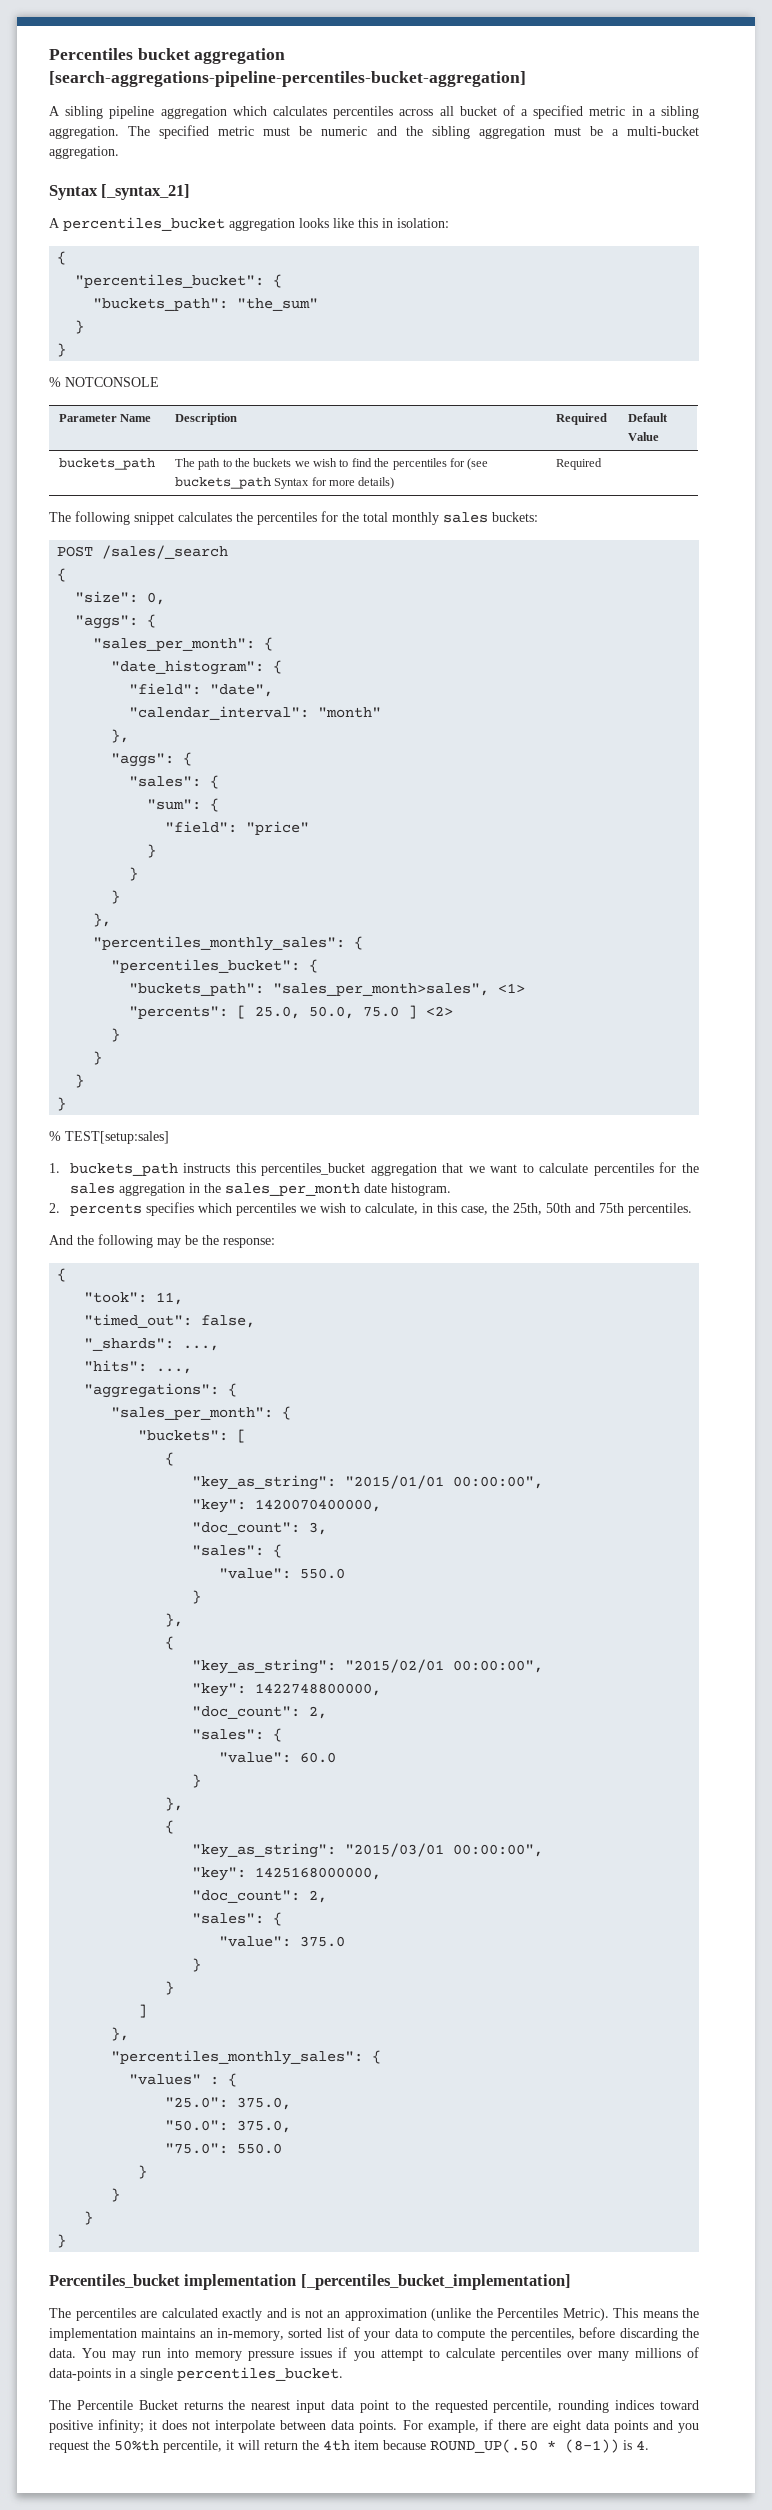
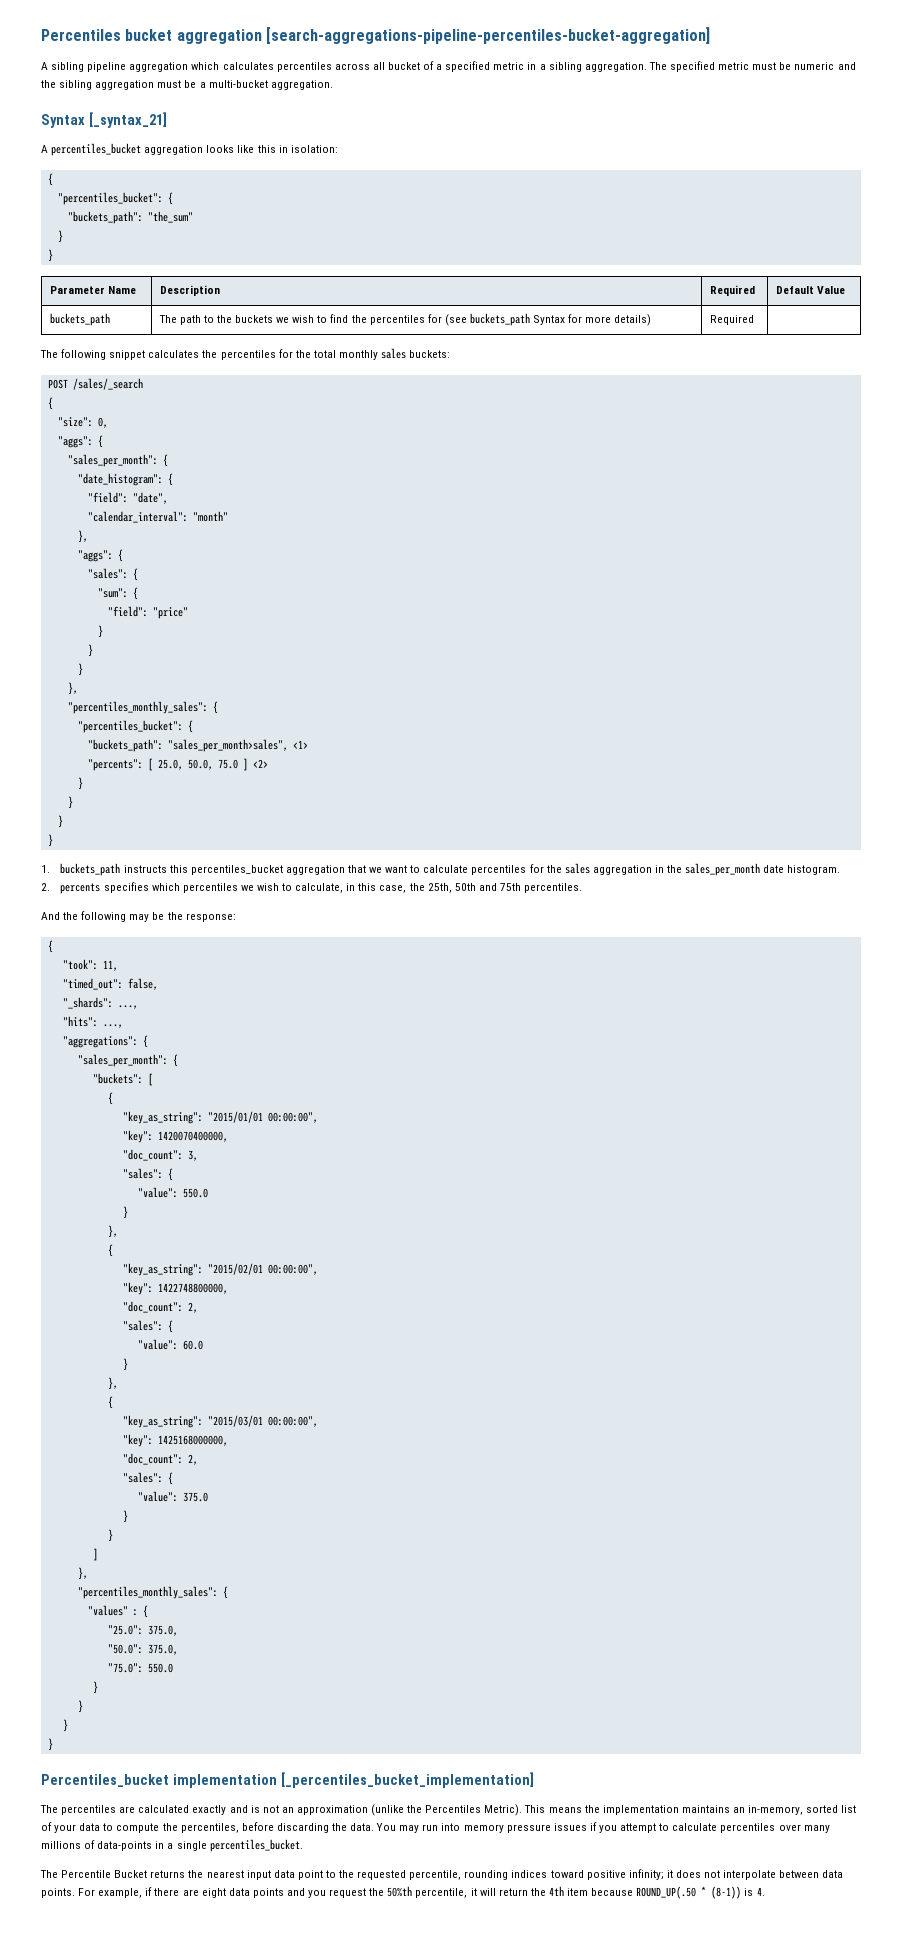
- % NOTCONSOLE
- % TEST[setup:sales]

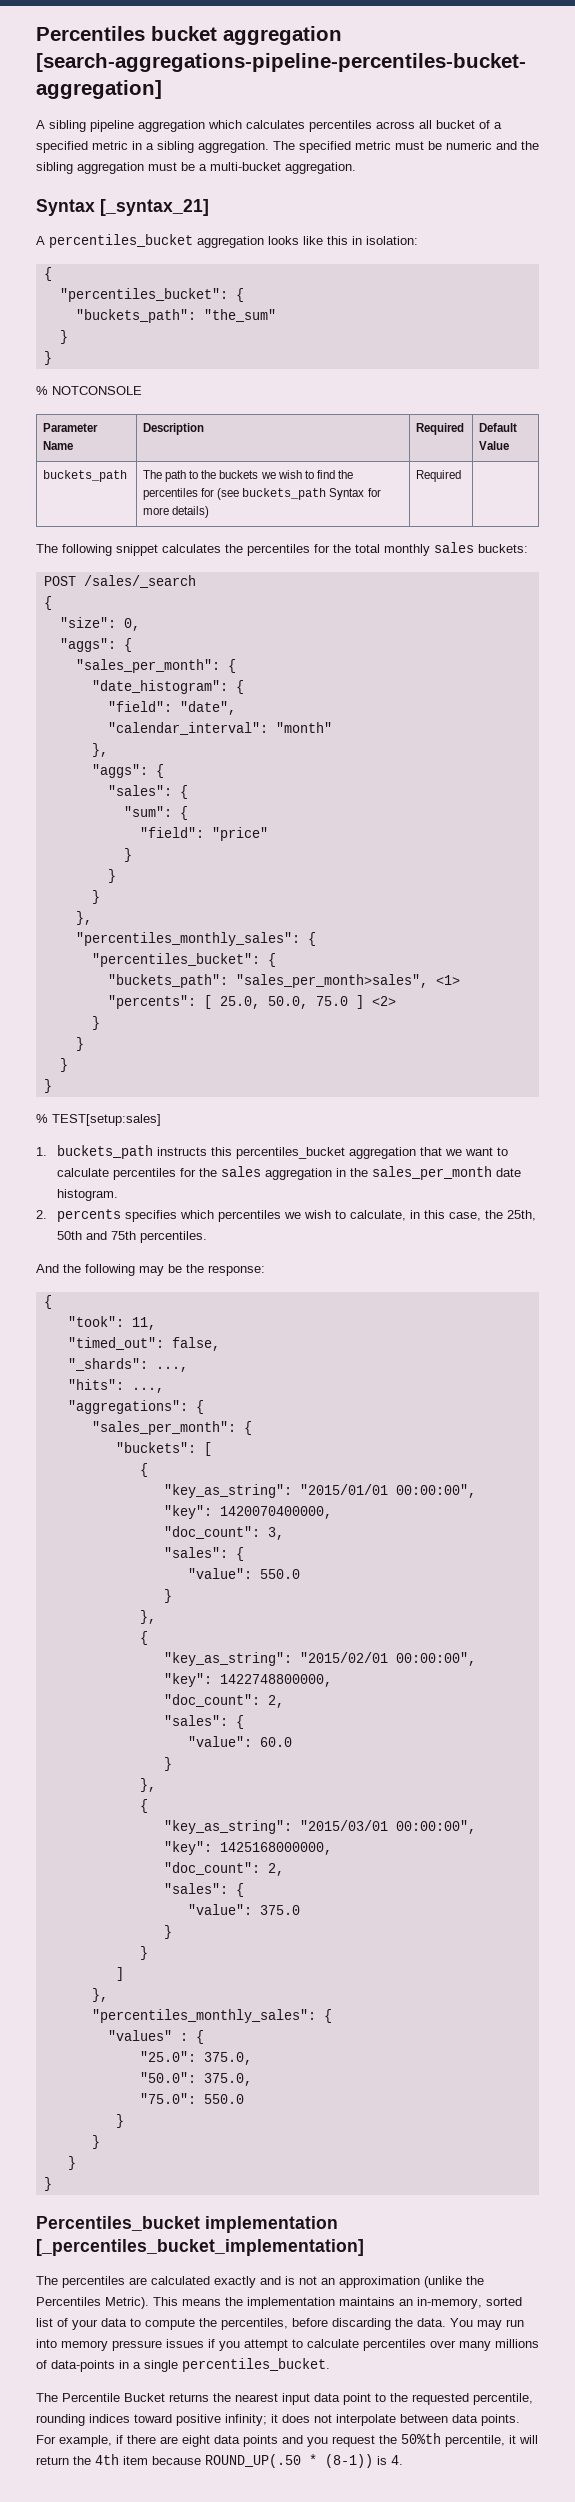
+ % NOTCONSOLE
+ % TEST[setup:sales]

